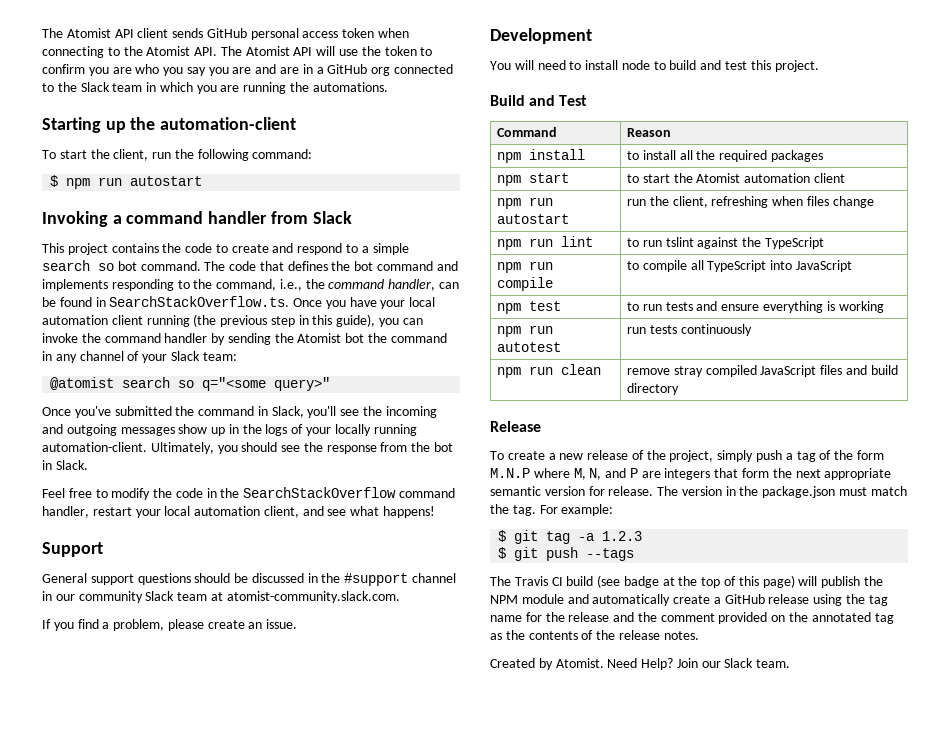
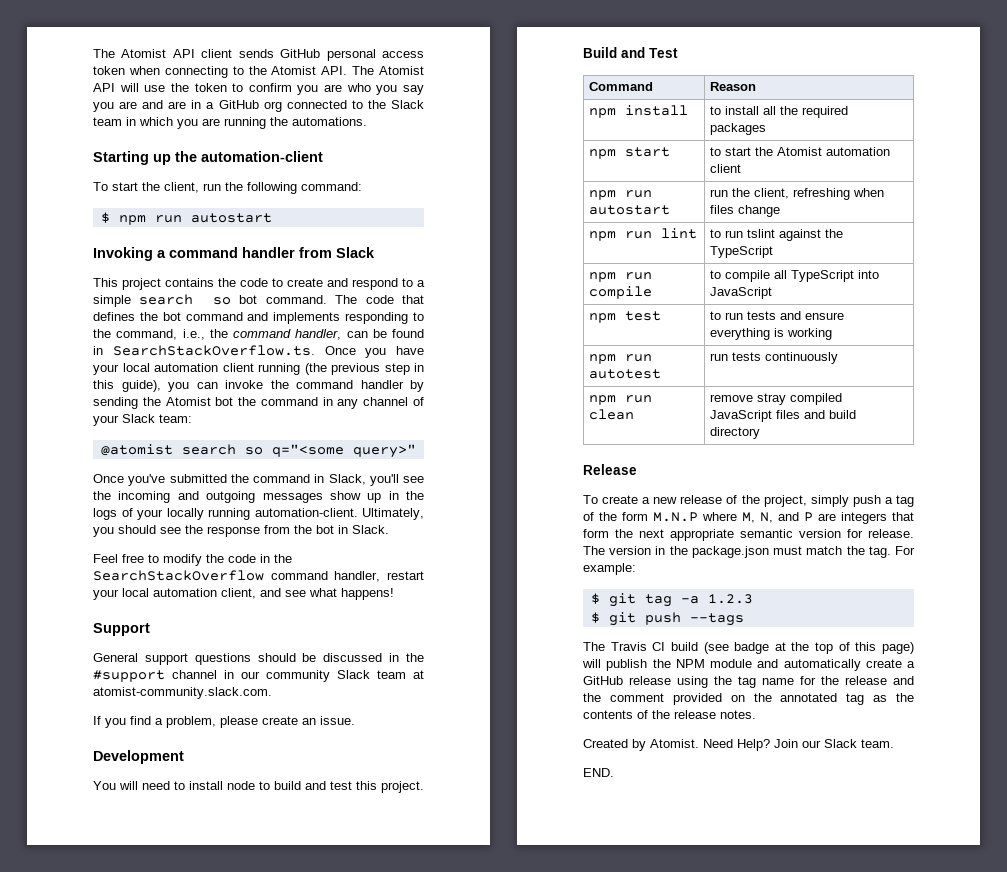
+ END.

